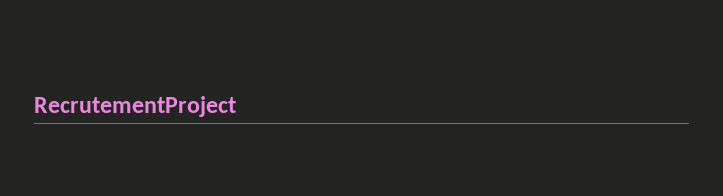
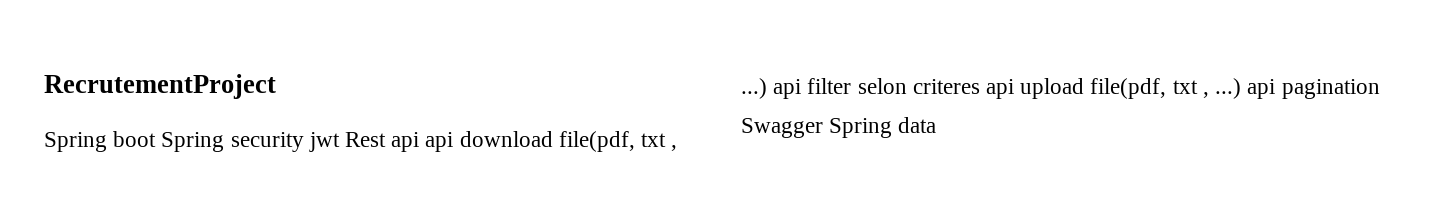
+ Spring boot Spring security jwt Rest api api download file(pdf, txt , ...) api filter selon criteres api upload file(pdf, txt , ...) api pagination Swagger Spring data

